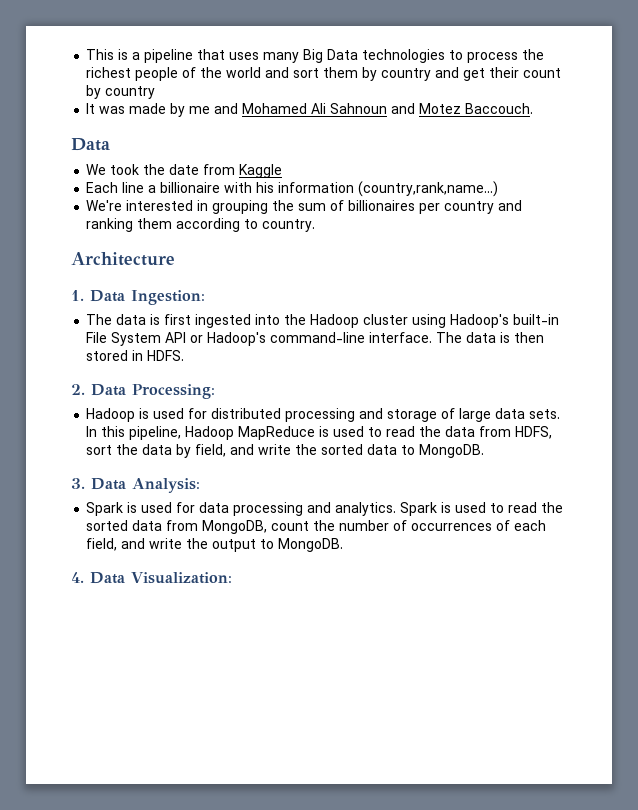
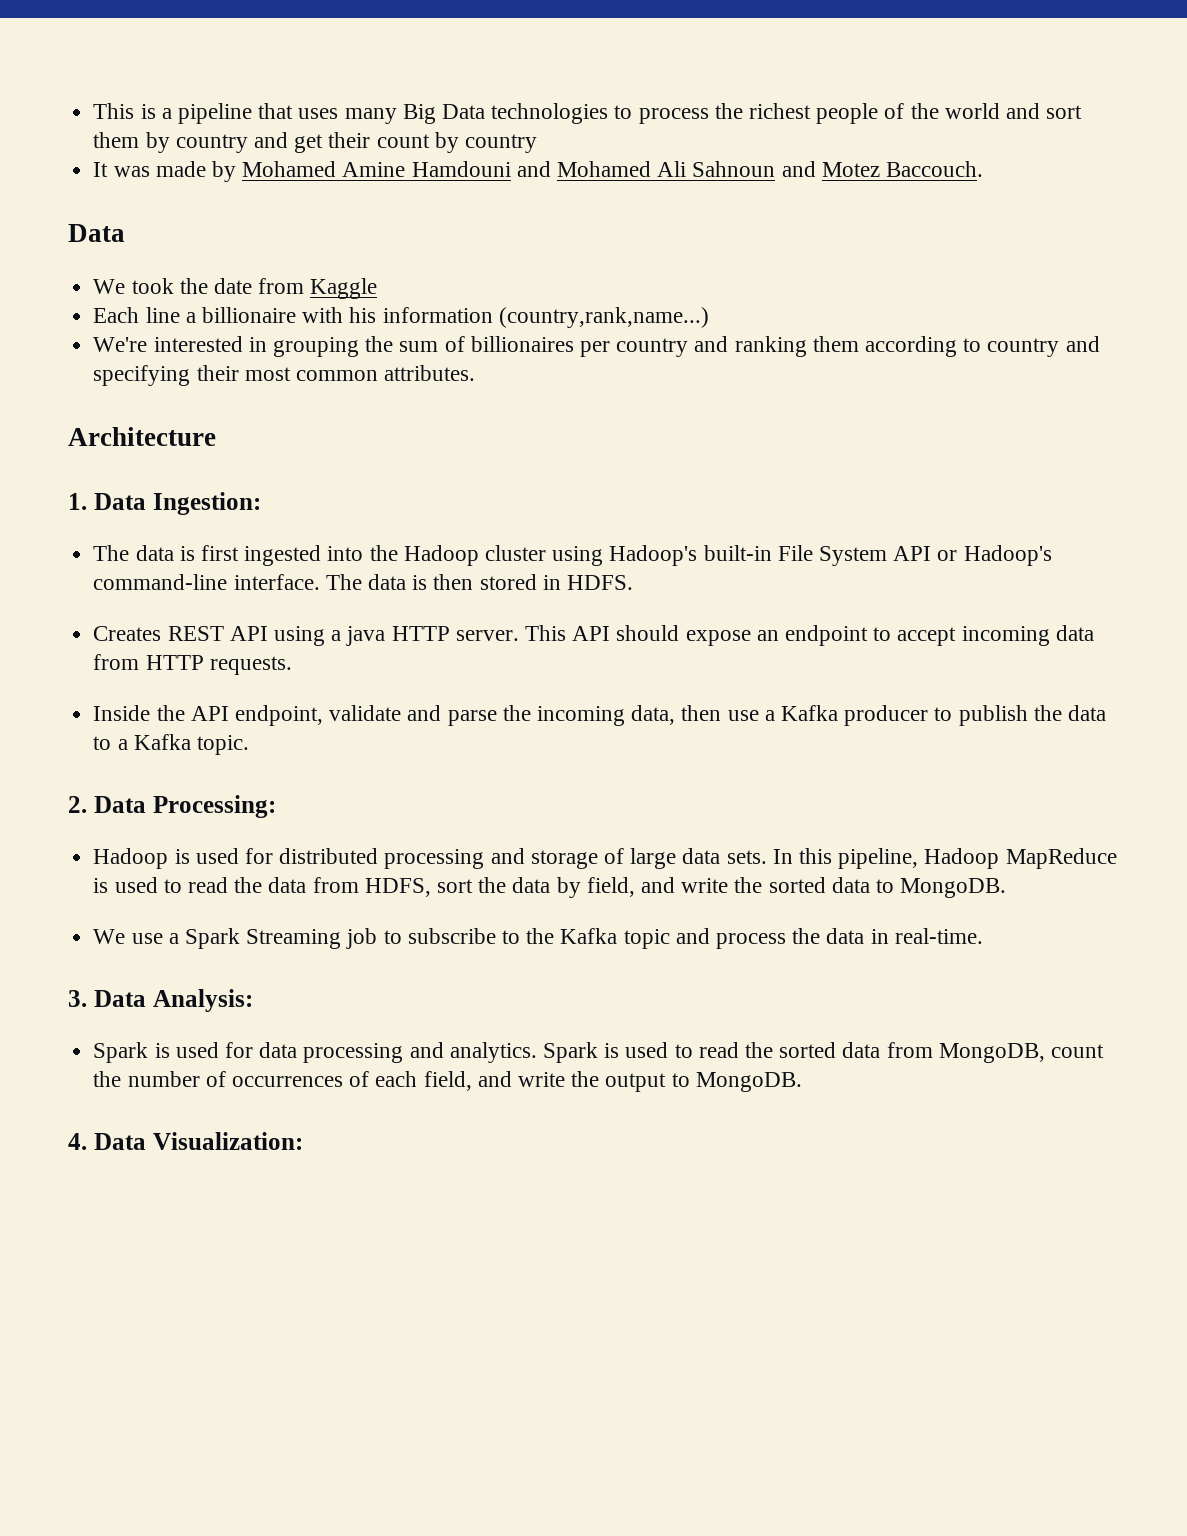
- It was made by me and Mohamed Ali Sahnoun and Motez Baccouch.
+ It was made by Mohamed Amine Hamdouni and Mohamed Ali Sahnoun and Motez Baccouch.
- We're interested in grouping the sum of billionaires per country and ranking them according to country.
+ We're interested in grouping the sum of billionaires per country and ranking them according to country and specifying their most common attributes.
+ Creates REST API using a java HTTP server. This API should expose an endpoint to accept incoming data from HTTP requests.
+ Inside the API endpoint, validate and parse the incoming data, then use a Kafka producer to publish the data to a Kafka topic.
+ We use a Spark Streaming job to subscribe to the Kafka topic and process the data in real-time.

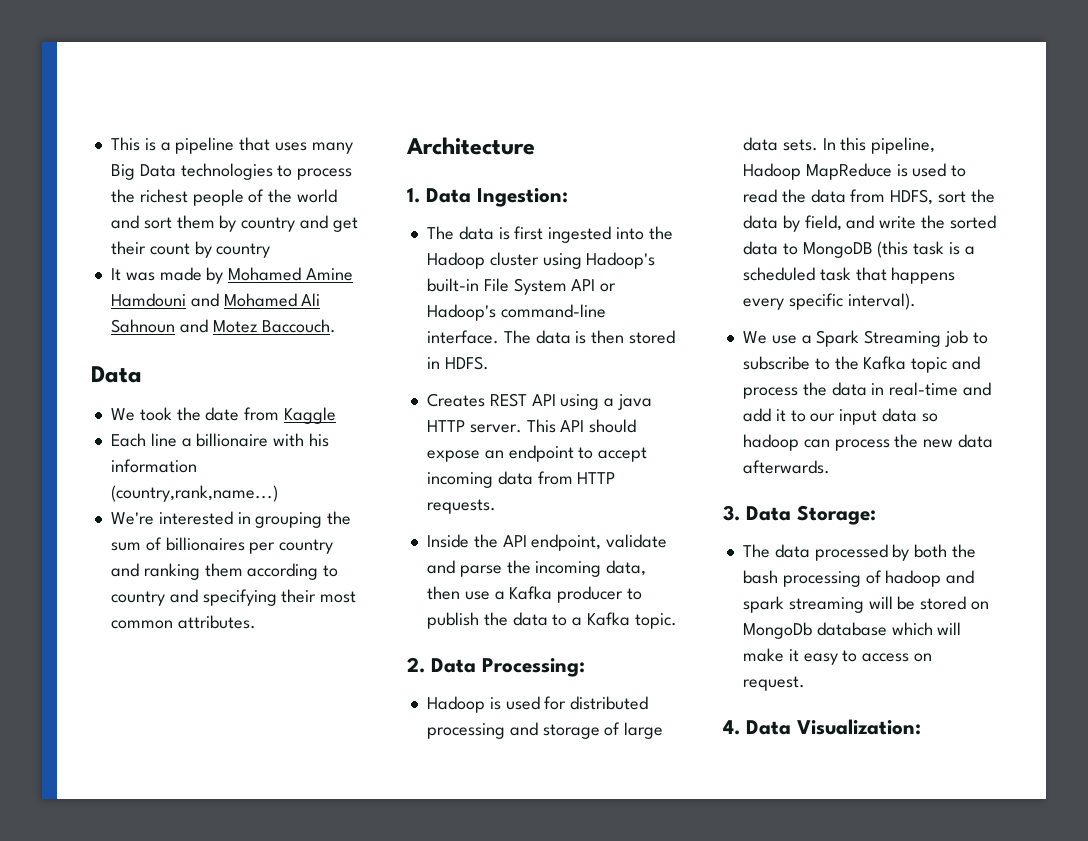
- In this pipeline, Hadoop MapReduce is used to read the data from HDFS, sort the data by field, and write the sorted data to MongoDB.
+ In this pipeline, Hadoop MapReduce is used to read the data from HDFS, sort the data by field, and write the sorted data to MongoDB (this task is a scheduled task that happens every specific interval).
- We use a Spark Streaming job to subscribe to the Kafka topic and process the data in real-time.
- 3. Data Analysis:
- Spark is used for data processing and analytics. Spark is used to read the sorted data from MongoDB, count the number of occurrences of each field, and write the output to MongoDB.
+ We use a Spark Streaming job to subscribe to the Kafka topic and process the data in real-time and add it to our input data so hadoop can process the new data afterwards.
+ 3. Data Storage:
+ The data processed by both the bash processing of hadoop and spark streaming will be stored on MongoDb database which will make it easy to access on request.

